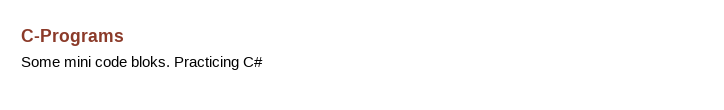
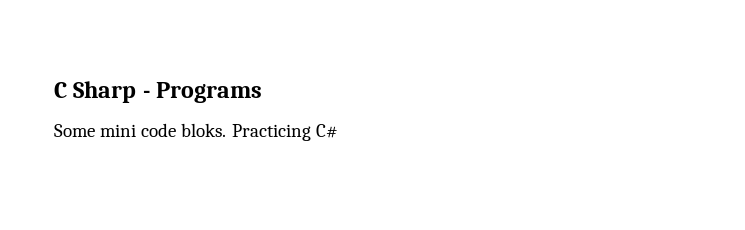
- C-Programs
+ C Sharp - Programs

